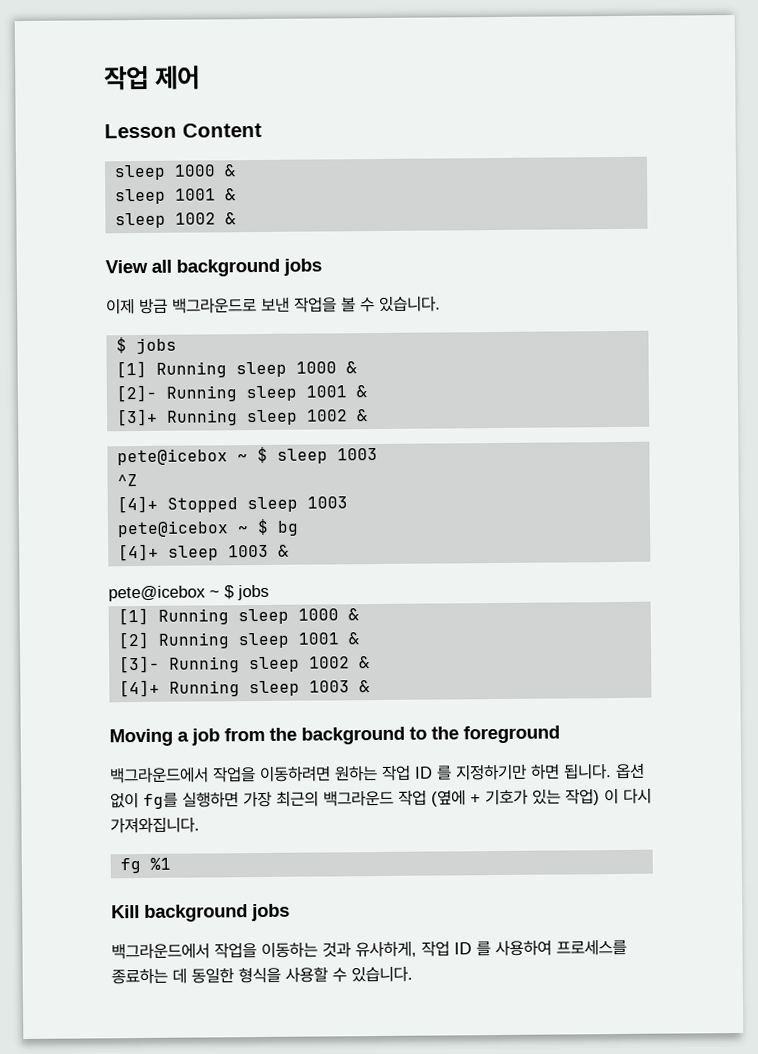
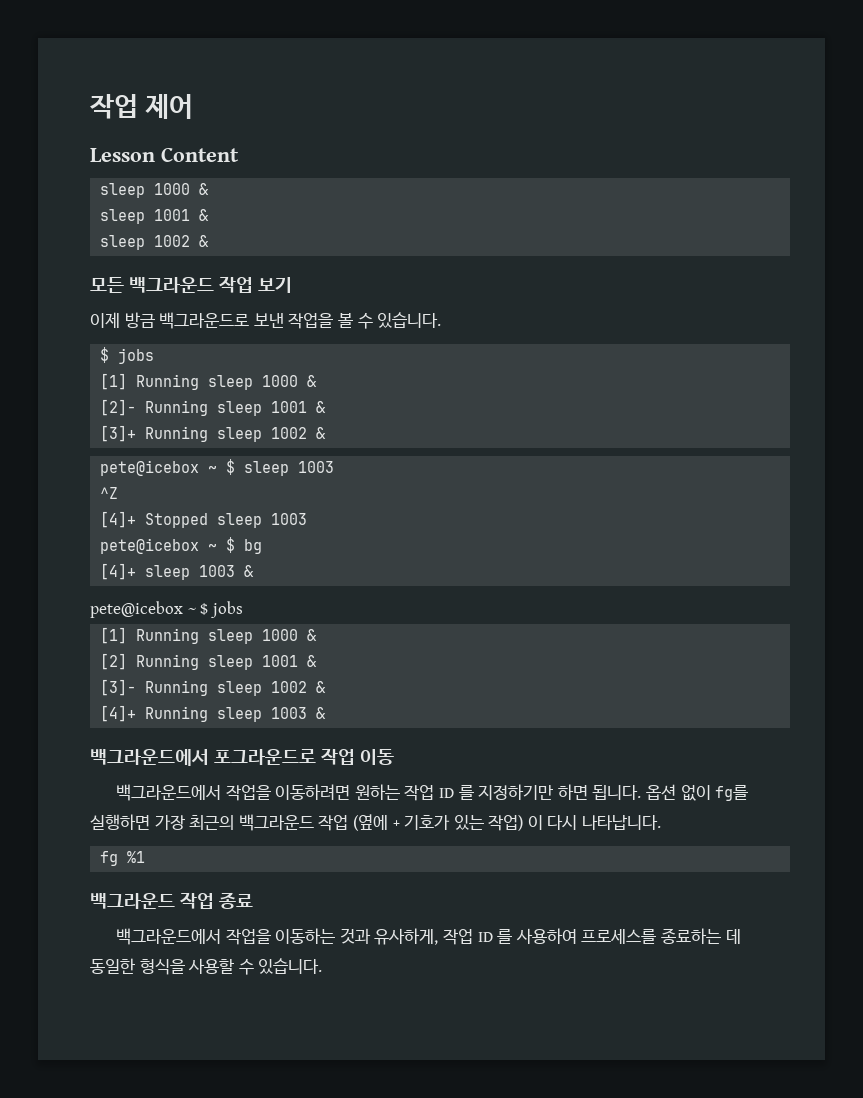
- View all background jobs
+ 모든 백그라운드 작업 보기
- Moving a job from the background to the foreground
+ 백그라운드에서 포그라운드로 작업 이동
- 옵션 없이 fg를 실행하면 가장 최근의 백그라운드 작업 (옆에 + 기호가 있는 작업) 이 다시 가져와집니다.
+ 옵션 없이 fg를 실행하면 가장 최근의 백그라운드 작업 (옆에 + 기호가 있는 작업) 이 다시 나타납니다.
- Kill background jobs
+ 백그라운드 작업 종료

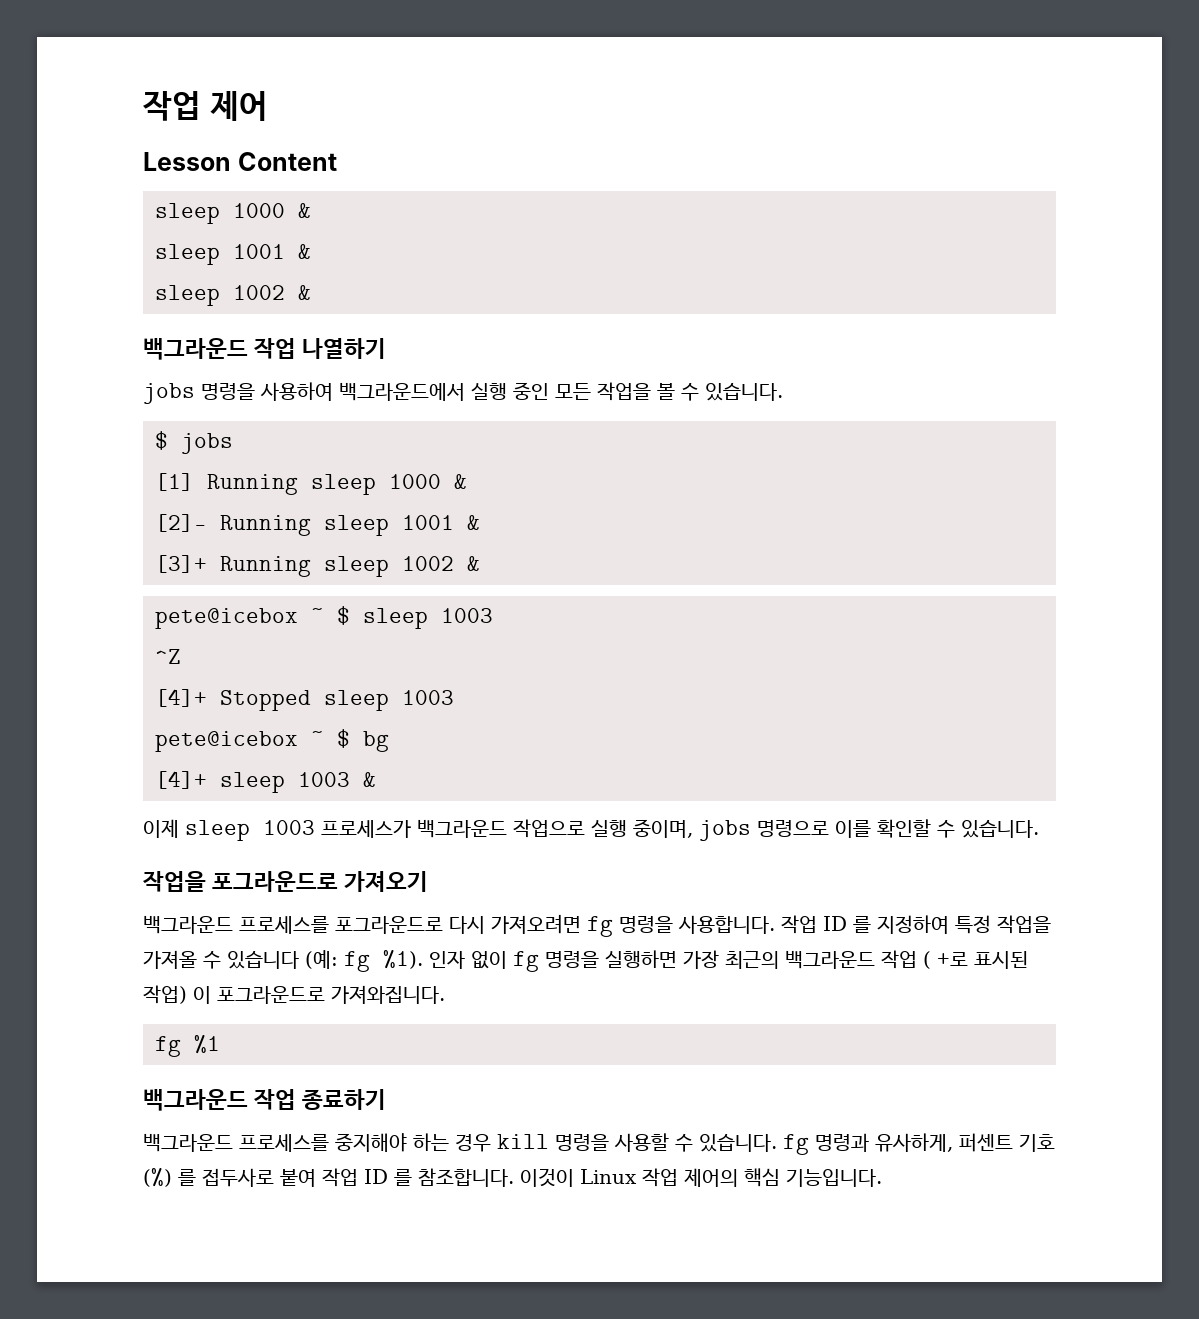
- 모든 백그라운드 작업 보기
- 이제 방금 백그라운드로 보낸 작업을 볼 수 있습니다.
+ 백그라운드 작업 나열하기
+ jobs 명령을 사용하여 백그라운드에서 실행 중인 모든 작업을 볼 수 있습니다.
- pete@icebox ~ $ jobs
- [1] Running sleep 1000 &
- [2] Running sleep 1001 &
- [3]- Running sleep 1002 &
- [4]+ Running sleep 1003 &
- 백그라운드에서 포그라운드로 작업 이동
- 백그라운드에서 작업을 이동하려면 원하는 작업 ID 를 지정하기만 하면 됩니다. 옵션 없이 fg를 실행하면 가장 최근의 백그라운드 작업 (옆에 + 기호가 있는 작업) 이 다시 나타납니다.
+ 이제 sleep 1003 프로세스가 백그라운드 작업으로 실행 중이며, jobs 명령으로 이를 확인할 수 있습니다.
+ 작업을 포그라운드로 가져오기
+ 백그라운드 프로세스를 포그라운드로 다시 가져오려면 fg 명령을 사용합니다. 작업 ID 를 지정하여 특정 작업을 가져올 수 있습니다 (예: fg %1). 인자 없이 fg 명령을 실행하면 가장 최근의 백그라운드 작업 ( +로 표시된 작업) 이 포그라운드로 가져와집니다.
  fg %1
- 백그라운드 작업 종료
- 백그라운드에서 작업을 이동하는 것과 유사하게, 작업 ID 를 사용하여 프로세스를 종료하는 데 동일한 형식을 사용할 수 있습니다.
+ 백그라운드 작업 종료하기
+ 백그라운드 프로세스를 중지해야 하는 경우 kill 명령을 사용할 수 있습니다. fg 명령과 유사하게, 퍼센트 기호 (%) 를 접두사로 붙여 작업 ID 를 참조합니다. 이것이 Linux 작업 제어의 핵심 기능입니다.

